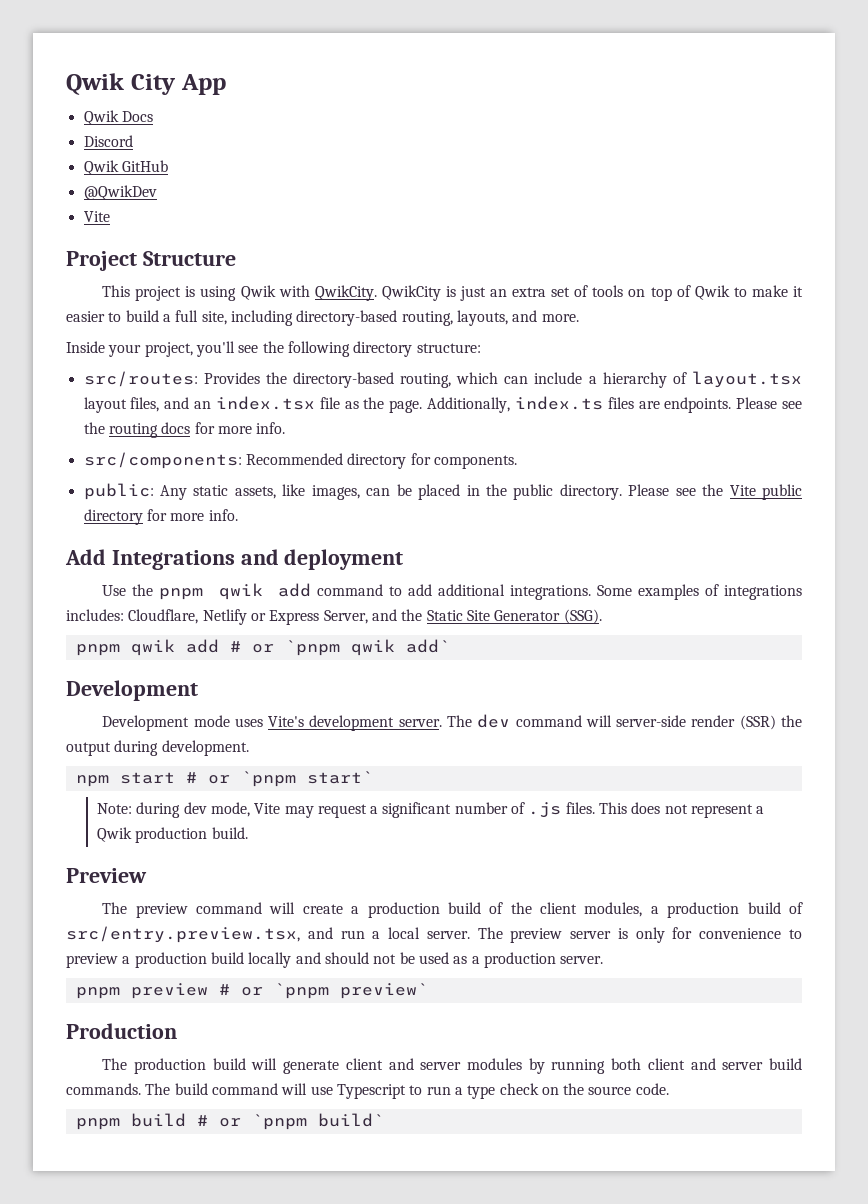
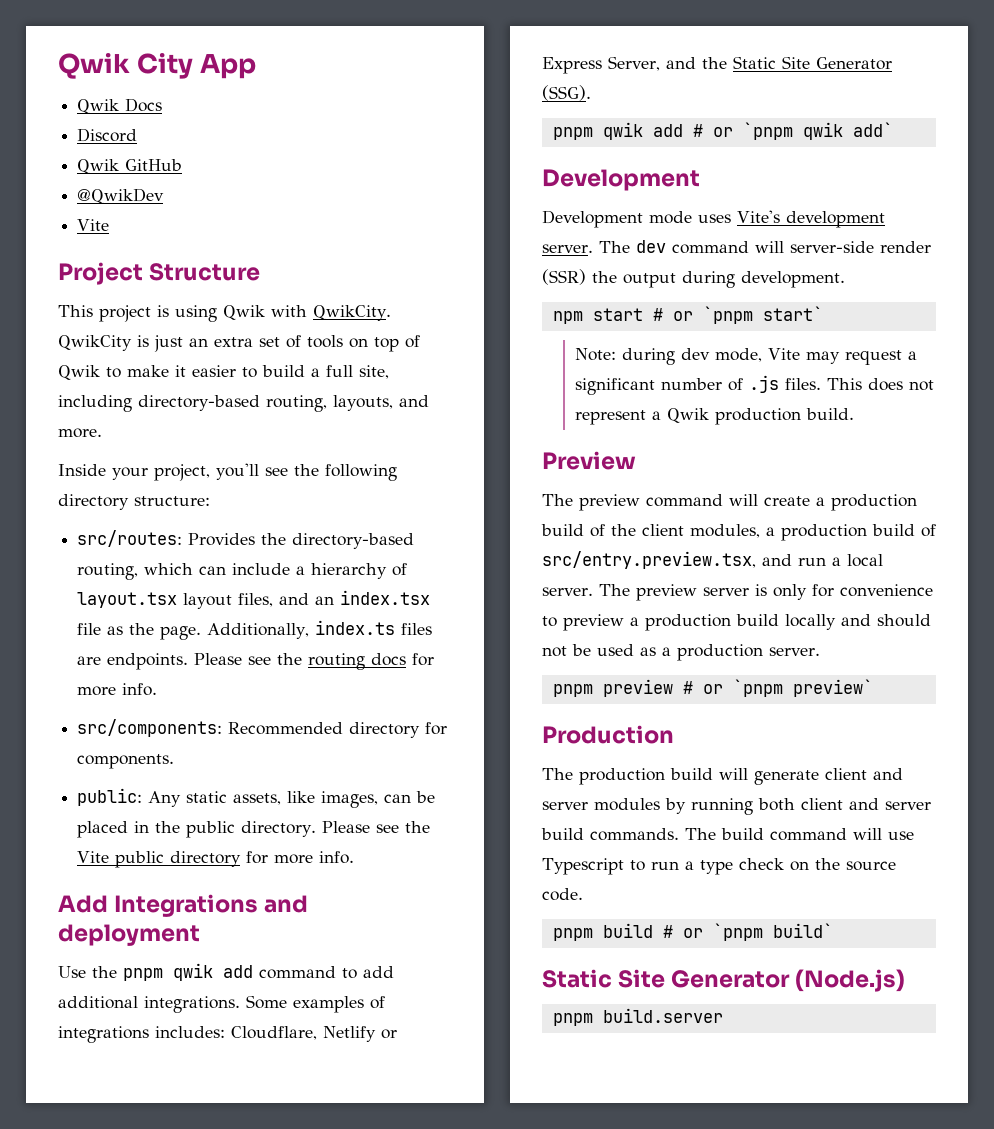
+ Static Site Generator (Node.js)
+ pnpm build.server

